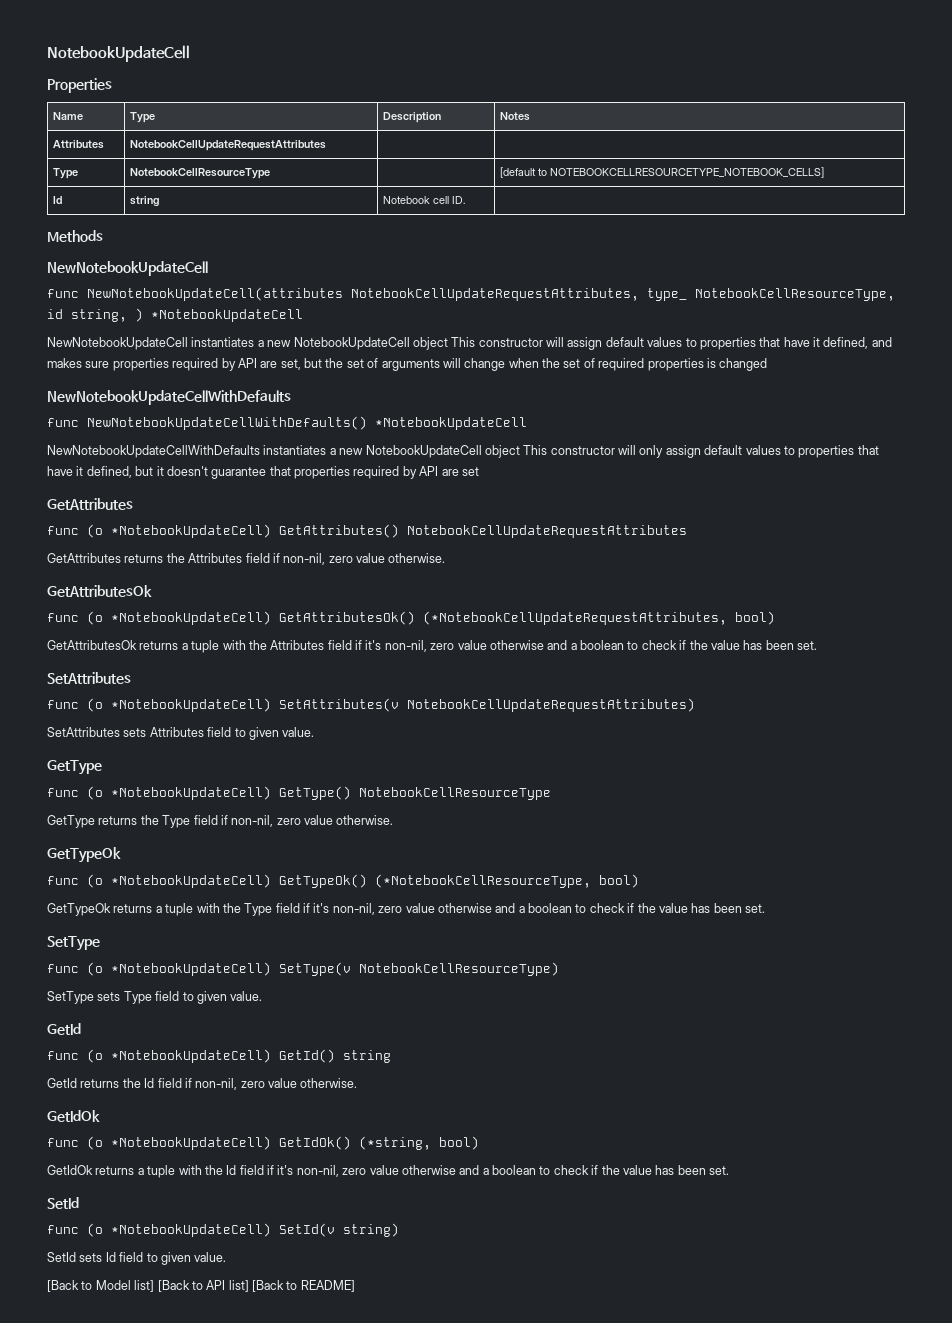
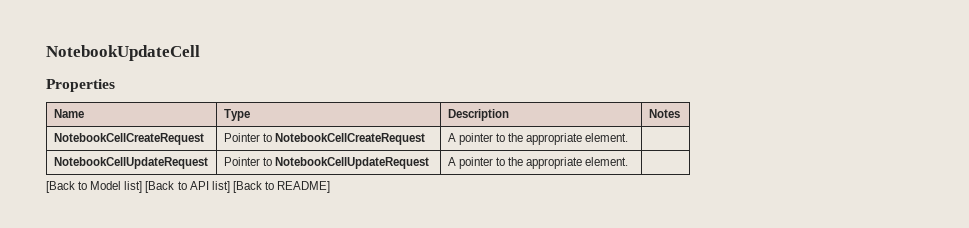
- Attributes | NotebookCellUpdateRequestAttributes | |
- Type | NotebookCellResourceType | | [default to NOTEBOOKCELLRESOURCETYPE_NOTEBOOK_CELLS]
- Id | string | Notebook cell ID. |
- Methods
- NewNotebookUpdateCell
- func NewNotebookUpdateCell(attributes NotebookCellUpdateRequestAttributes, type_ NotebookCellResourceType, id string, ) *NotebookUpdateCell
- NewNotebookUpdateCell instantiates a new NotebookUpdateCell object This constructor will assign default values to properties that have it defined, and makes sure properties required by API are set, but the set of arguments will change when the set of required properties is changed
- NewNotebookUpdateCellWithDefaults
- func NewNotebookUpdateCellWithDefaults() *NotebookUpdateCell
- NewNotebookUpdateCellWithDefaults instantiates a new NotebookUpdateCell object This constructor will only assign default values to properties that have it defined, but it doesn't guarantee that properties required by API are set
- GetAttributes
- func (o *NotebookUpdateCell) GetAttributes() NotebookCellUpdateRequestAttributes
- GetAttributes returns the Attributes field if non-nil, zero value otherwise.
- GetAttributesOk
- func (o *NotebookUpdateCell) GetAttributesOk() (*NotebookCellUpdateRequestAttributes, bool)
- GetAttributesOk returns a tuple with the Attributes field if it's non-nil, zero value otherwise and a boolean to check if the value has been set.
- SetAttributes
- func (o *NotebookUpdateCell) SetAttributes(v NotebookCellUpdateRequestAttributes)
- SetAttributes sets Attributes field to given value.
- GetType
- func (o *NotebookUpdateCell) GetType() NotebookCellResourceType
- GetType returns the Type field if non-nil, zero value otherwise.
- GetTypeOk
- func (o *NotebookUpdateCell) GetTypeOk() (*NotebookCellResourceType, bool)
- GetTypeOk returns a tuple with the Type field if it's non-nil, zero value otherwise and a boolean to check if the value has been set.
- SetType
- func (o *NotebookUpdateCell) SetType(v NotebookCellResourceType)
- SetType sets Type field to given value.
- GetId
- func (o *NotebookUpdateCell) GetId() string
- GetId returns the Id field if non-nil, zero value otherwise.
- GetIdOk
- func (o *NotebookUpdateCell) GetIdOk() (*string, bool)
- GetIdOk returns a tuple with the Id field if it's non-nil, zero value otherwise and a boolean to check if the value has been set.
- SetId
- func (o *NotebookUpdateCell) SetId(v string)
- SetId sets Id field to given value.
+ NotebookCellCreateRequest | Pointer to NotebookCellCreateRequest | A pointer to the appropriate element. |
+ NotebookCellUpdateRequest | Pointer to NotebookCellUpdateRequest | A pointer to the appropriate element. |

